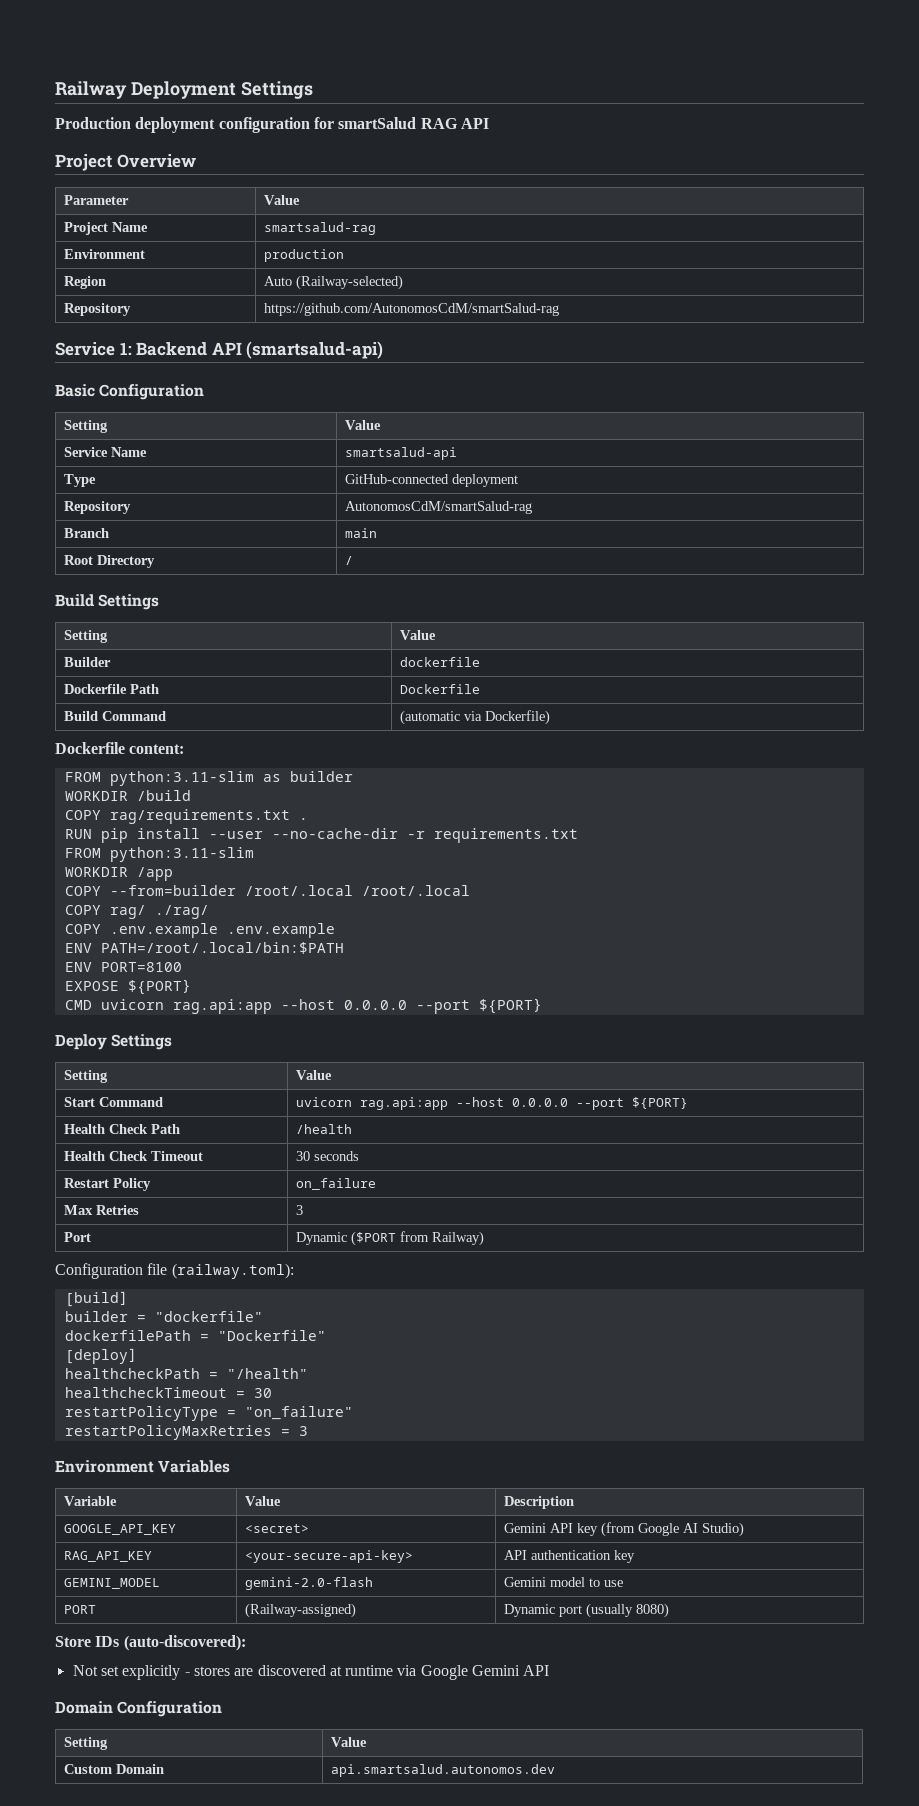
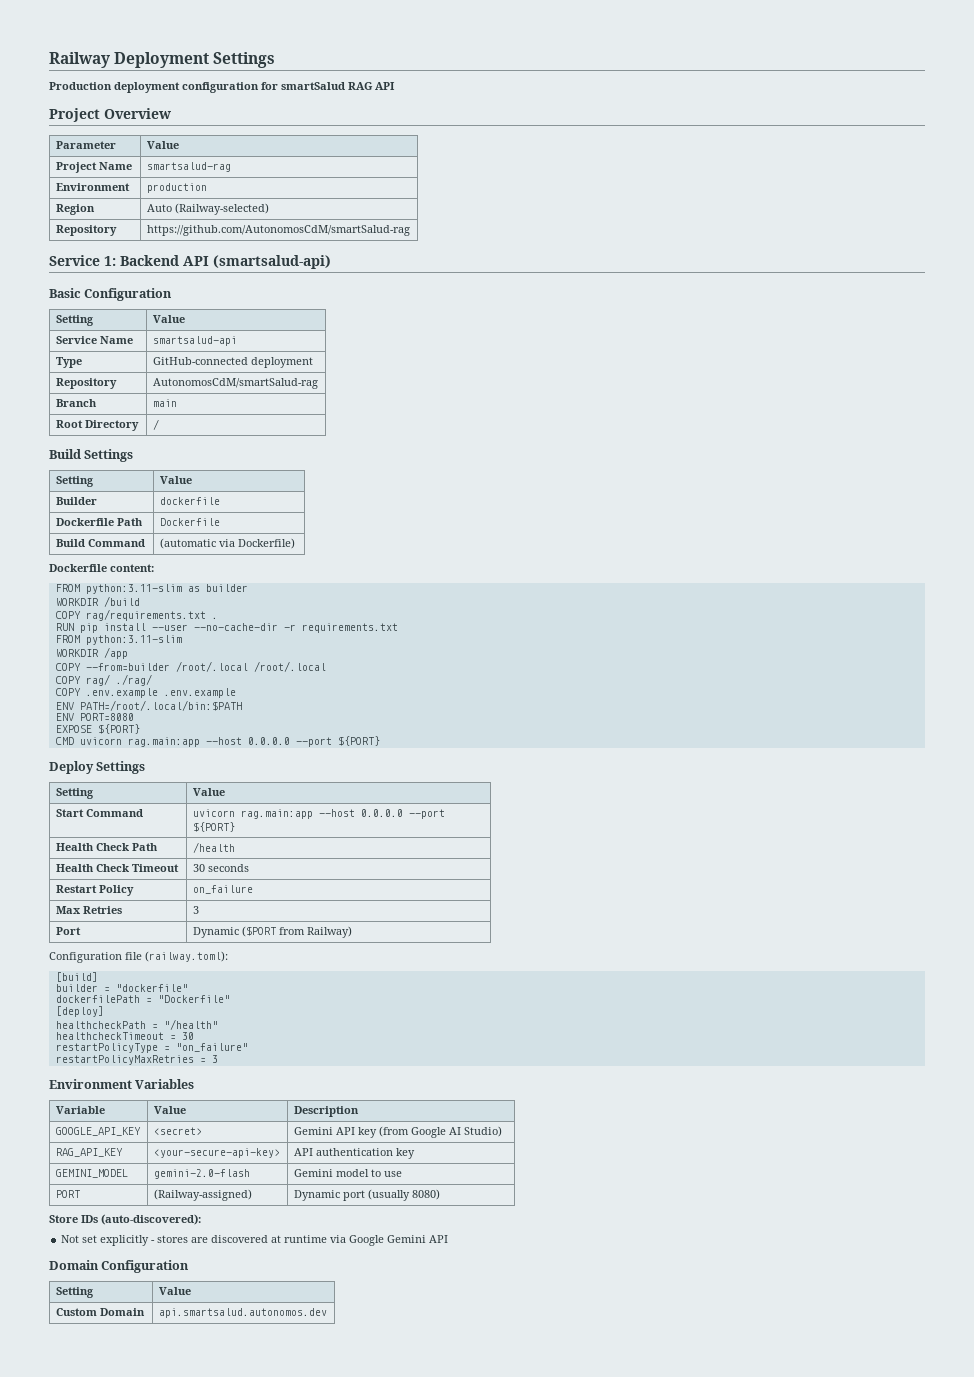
- ENV PORT=8100
+ ENV PORT=8080
- CMD uvicorn rag.api:app --host 0.0.0.0 --port ${PORT}
+ CMD uvicorn rag.main:app --host 0.0.0.0 --port ${PORT}
- Start Command | uvicorn rag.api:app --host 0.0.0.0 --port ${PORT}
+ Start Command | uvicorn rag.main:app --host 0.0.0.0 --port ${PORT}

